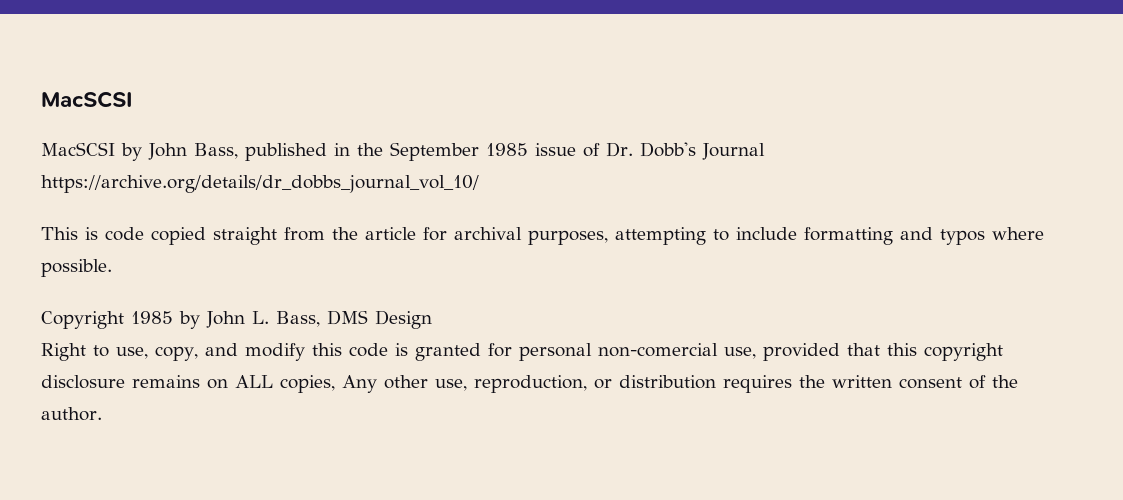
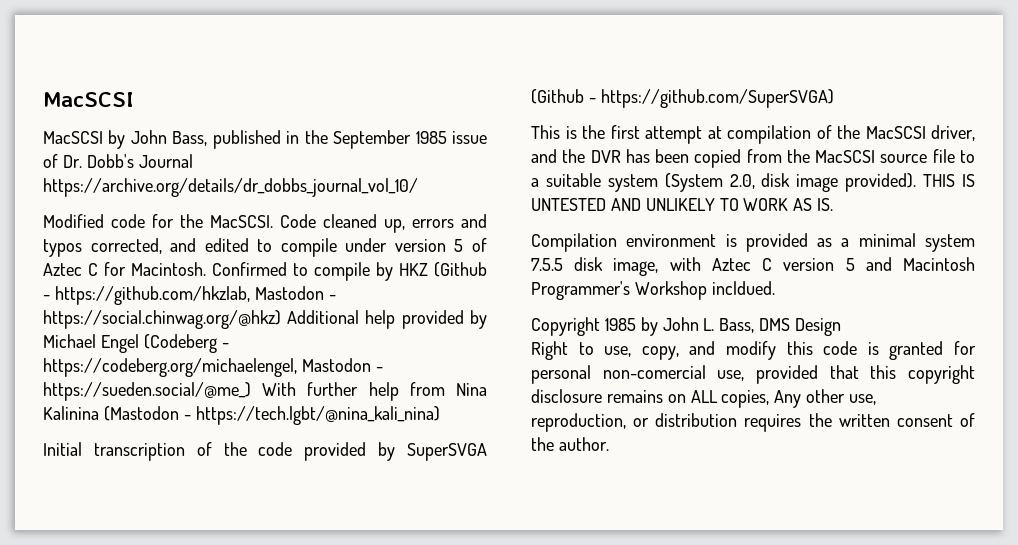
- This is code copied straight from the article for archival purposes, attempting to include formatting and typos where possible.
+ Modified code for the MacSCSI. Code cleaned up, errors and typos corrected, and edited to compile under version 5 of Aztec C for Macintosh. Confirmed to compile by HKZ (Github - https://github.com/hkzlab, Mastodon - https://social.chinwag.org/@hkz) Additional help provided by Michael Engel (Codeberg - https://codeberg.org/michaelengel, Mastodon - https://sueden.social/@me_) With further help from Nina Kalinina (Mastodon - https://tech.lgbt/@nina_kali_nina)
+ Initial transcription of the code provided by SuperSVGA (Github - https://github.com/SuperSVGA)
+ This is the first attempt at compilation of the MacSCSI driver, and the DVR has been copied from the MacSCSI source file to a suitable system (System 2.0, disk image provided). THIS IS UNTESTED AND UNLIKELY TO WORK AS IS.
+ Compilation environment is provided as a minimal system 7.5.5 disk image, with Aztec C version 5 and Macintosh Programmer's Workshop incldued.

